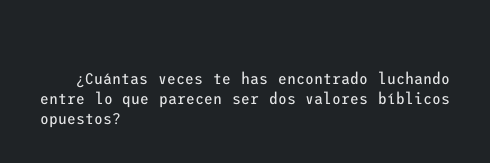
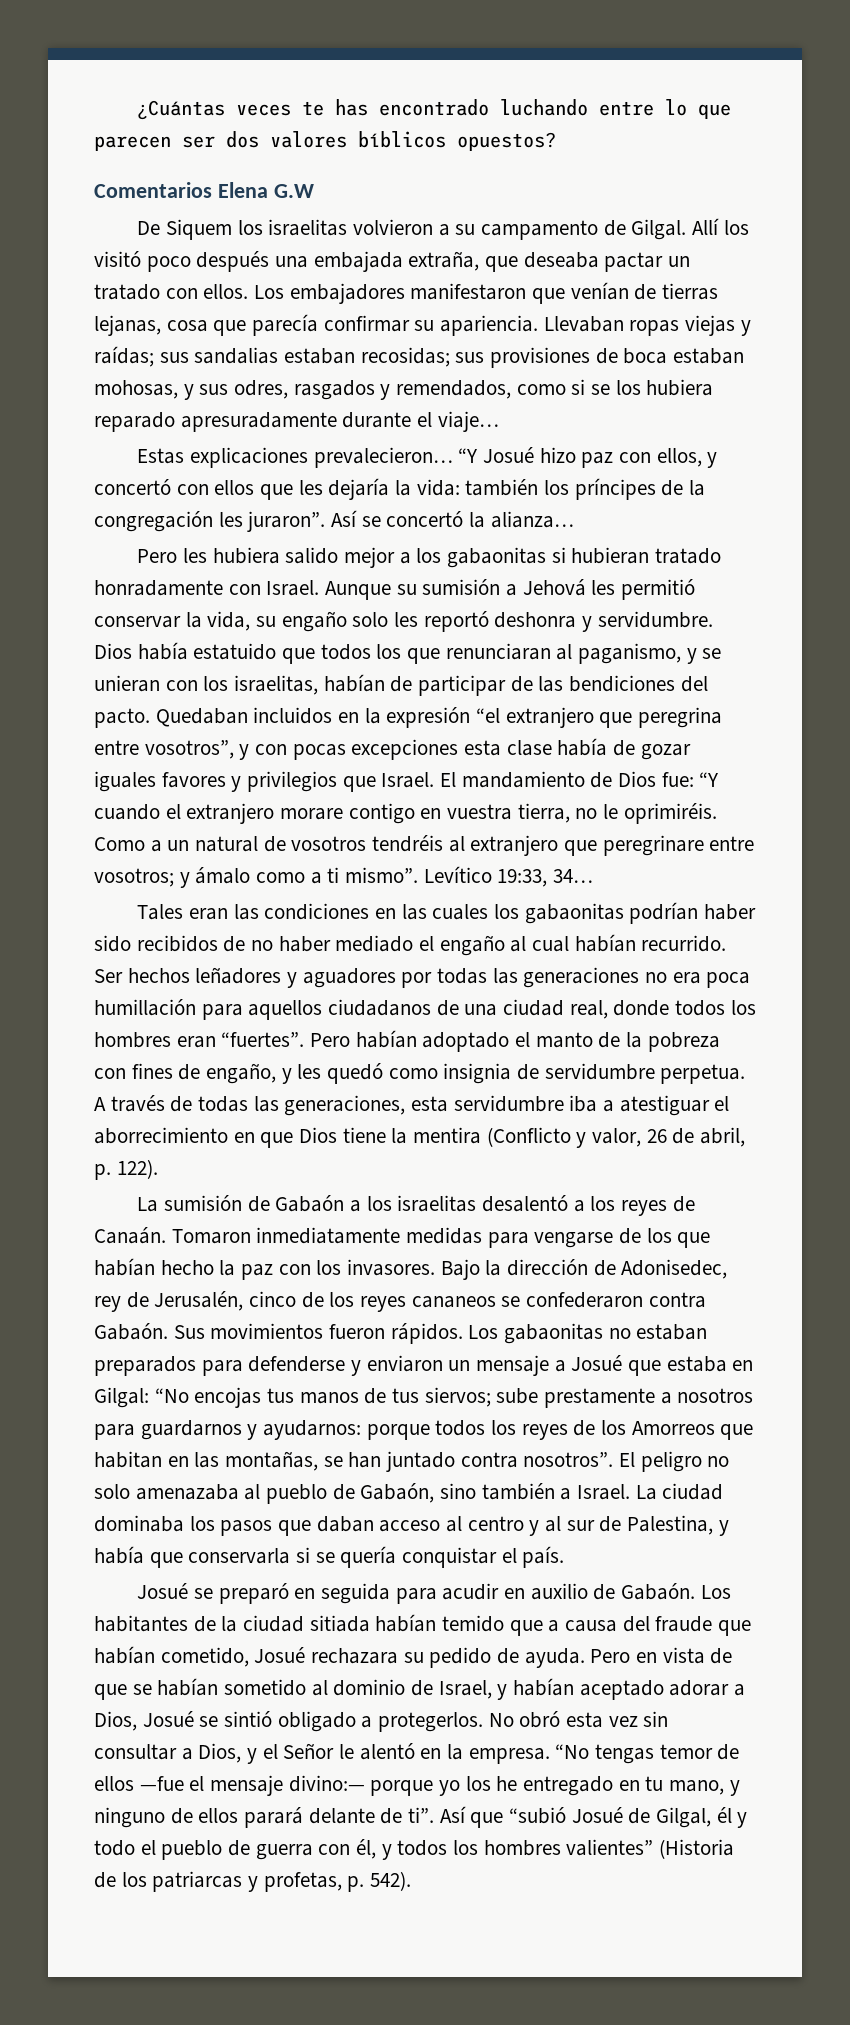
+ Comentarios Elena G.W
+ De Siquem los israelitas volvieron a su campamento de Gilgal. Allí los visitó poco después una embajada extraña, que deseaba pactar un tratado con ellos. Los embajadores manifestaron que venían de tierras lejanas, cosa que parecía confirmar su apariencia. Llevaban ropas viejas y raídas; sus sandalias estaban recosidas; sus provisiones de boca estaban mohosas, y sus odres, rasgados y remendados, como si se los hubiera reparado apresuradamente durante el viaje…
+ Estas explicaciones prevalecieron… “Y Josué hizo paz con ellos, y concertó con ellos que les dejaría la vida: también los príncipes de la congregación les juraron”. Así se concertó la alianza…
+ Pero les hubiera salido mejor a los gabaonitas si hubieran tratado honradamente con Israel. Aunque su sumisión a Jehová les permitió conservar la vida, su engaño solo les reportó deshonra y servidumbre. Dios había estatuido que todos los que renunciaran al paganismo, y se unieran con los israelitas, habían de participar de las bendiciones del pacto. Quedaban incluidos en la expresión “el extranjero que peregrina entre vosotros”, y con pocas excepciones esta clase había de gozar iguales favores y privilegios que Israel. El mandamiento de Dios fue: “Y cuando el extranjero morare contigo en vuestra tierra, no le oprimiréis. Como a un natural de vosotros tendréis al extranjero que peregrinare entre vosotros; y ámalo como a ti mismo”. Levítico 19:33, 34…
+ Tales eran las condiciones en las cuales los gabaonitas podrían haber sido recibidos de no haber mediado el engaño al cual habían recurrido. Ser hechos leñadores y aguadores por todas las generaciones no era poca humillación para aquellos ciudadanos de una ciudad real, donde todos los hombres eran “fuertes”. Pero habían adoptado el manto de la pobreza con fines de engaño, y les quedó como insignia de servidumbre perpetua. A través de todas las generaciones, esta servidumbre iba a atestiguar el aborrecimiento en que Dios tiene la mentira (Conflicto y valor, 26 de abril, p. 122).
+ La sumisión de Gabaón a los israelitas desalentó a los reyes de Canaán. Tomaron inmediatamente medidas para vengarse de los que habían hecho la paz con los invasores. Bajo la dirección de Adonisedec, rey de Jerusalén, cinco de los reyes cananeos se confederaron contra Gabaón. Sus movimientos fueron rápidos. Los gabaonitas no estaban preparados para defenderse y enviaron un mensaje a Josué que estaba en Gilgal: “No encojas tus manos de tus siervos; sube prestamente a nosotros para guardarnos y ayudarnos: porque todos los reyes de los Amorreos que habitan en las montañas, se han juntado contra nosotros”. El peligro no solo amenazaba al pueblo de Gabaón, sino también a Israel. La ciudad dominaba los pasos que daban acceso al centro y al sur de Palestina, y había que conservarla si se quería conquistar el país.
+ Josué se preparó en seguida para acudir en auxilio de Gabaón. Los habitantes de la ciudad sitiada habían temido que a causa del fraude que habían cometido, Josué rechazara su pedido de ayuda. Pero en vista de que se habían sometido al dominio de Israel, y habían aceptado adorar a Dios, Josué se sintió obligado a protegerlos. No obró esta vez sin consultar a Dios, y el Señor le alentó en la empresa. “No tengas temor de ellos —fue el mensaje divino:— porque yo los he entregado en tu mano, y ninguno de ellos parará delante de ti”. Así que “subió Josué de Gilgal, él y todo el pueblo de guerra con él, y todos los hombres valientes” (Historia de los patriarcas y profetas, p. 542).

